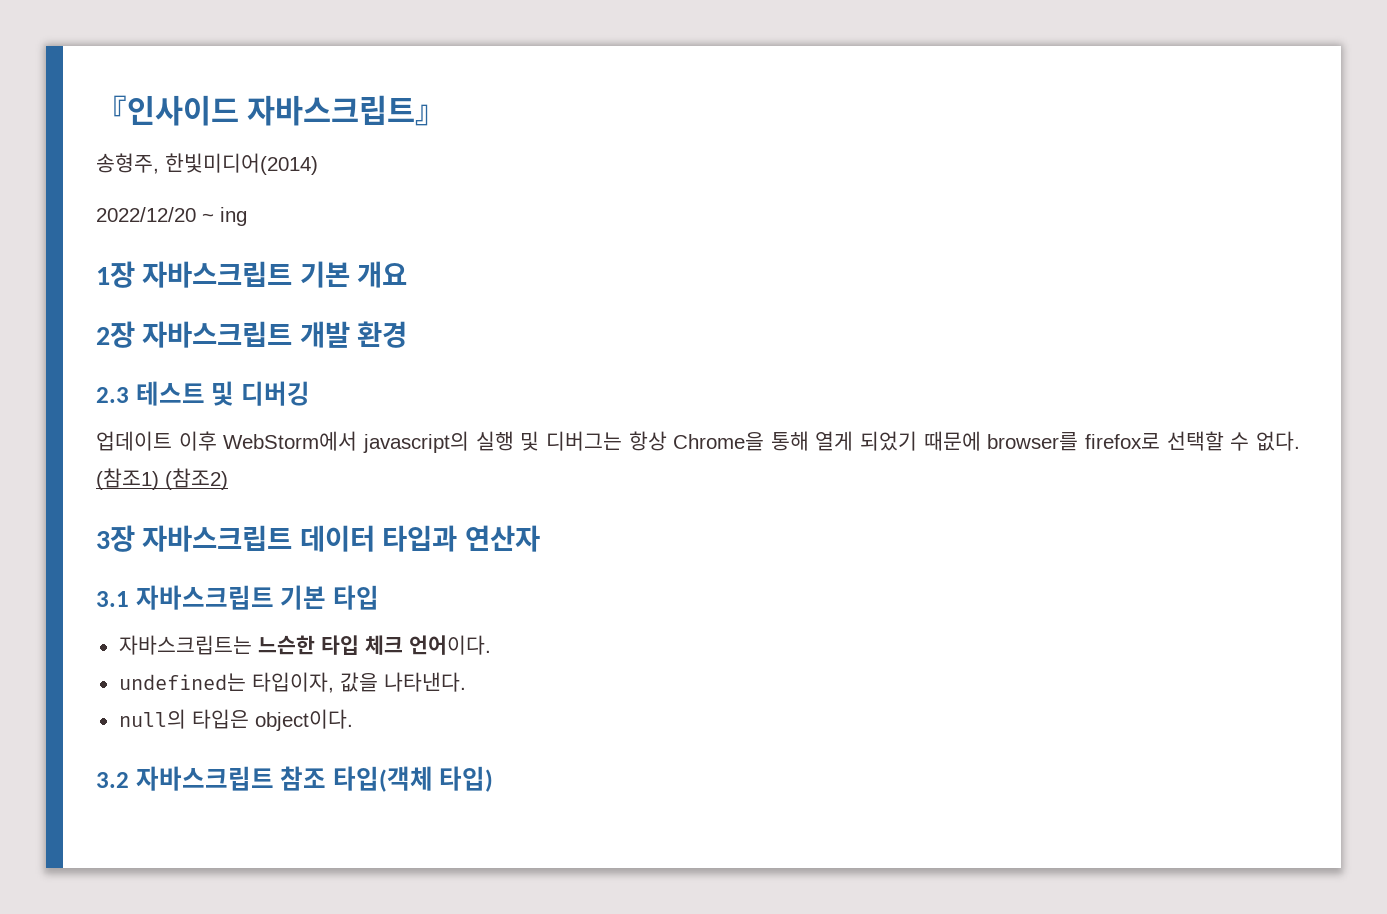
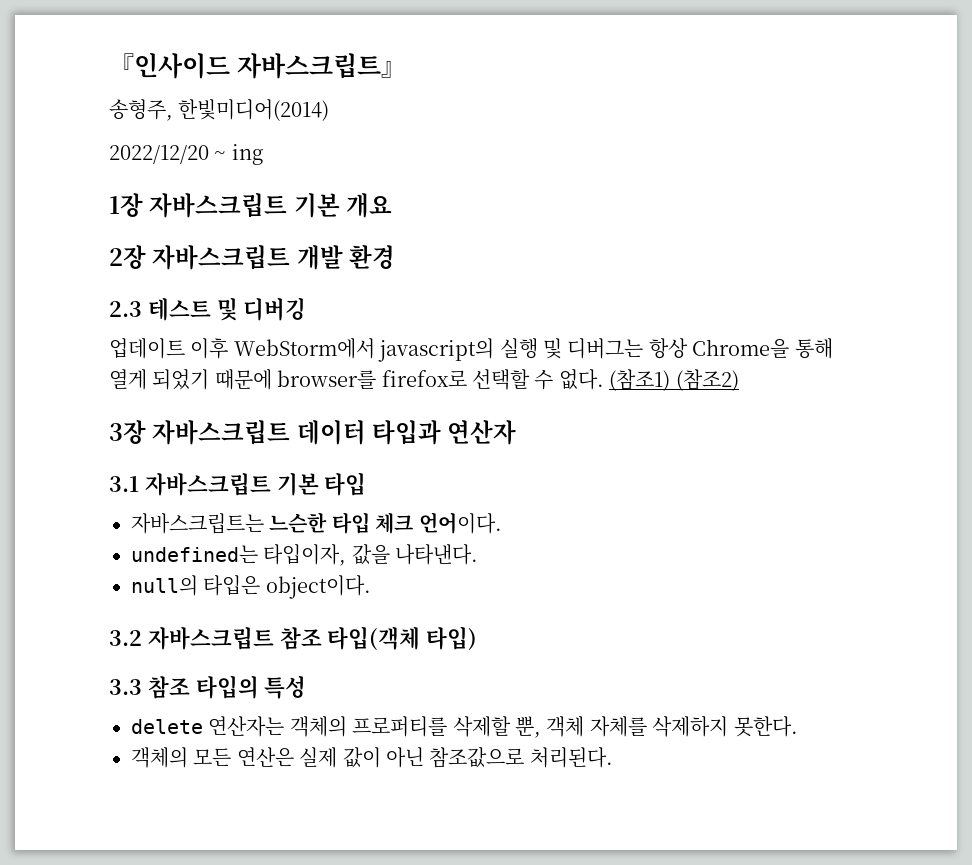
+ 3.3 참조 타입의 특성
+ delete 연산자는 객체의 프로퍼티를 삭제할 뿐, 객체 자체를 삭제하지 못한다.
+ 객체의 모든 연산은 실제 값이 아닌 참조값으로 처리된다.

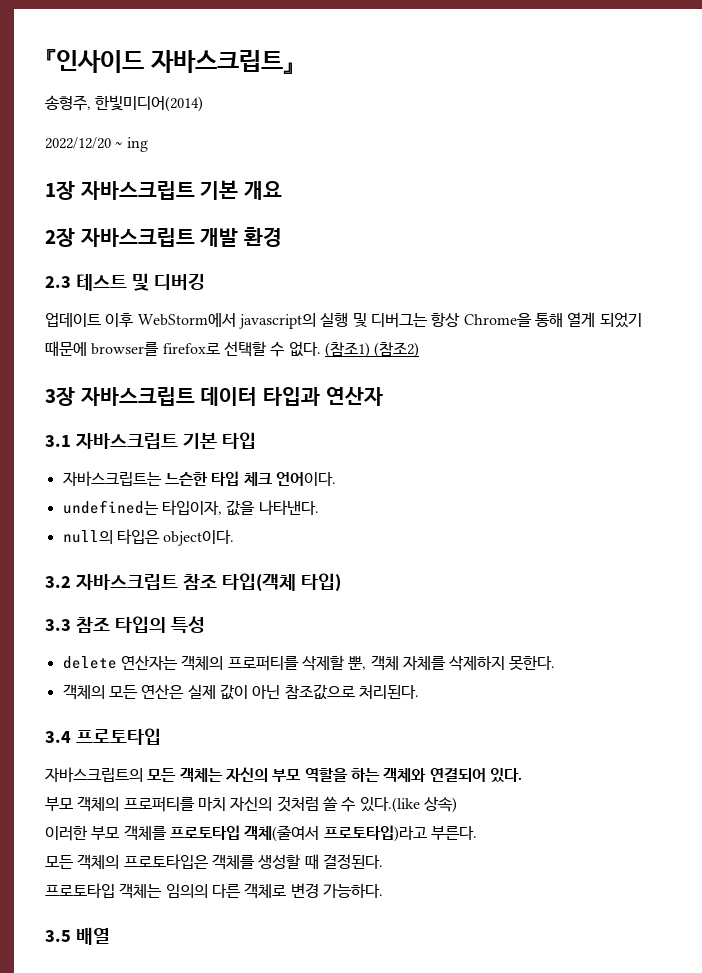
+ 3.4 프로토타입
+ 자바스크립트의 모든 객체는 자신의 부모 역할을 하는 객체와 연결되어 있다.
+ 부모 객체의 프로퍼티를 마치 자신의 것처럼 쓸 수 있다.(like 상속)
+ 이러한 부모 객체를 프로토타입 객체(줄여서 프로토타입)라고 부른다.
+ 모든 객체의 프로토타입은 객체를 생성할 때 결정된다.
+ 프로토타입 객체는 임의의 다른 객체로 변경 가능하다.
+ 3.5 배열

